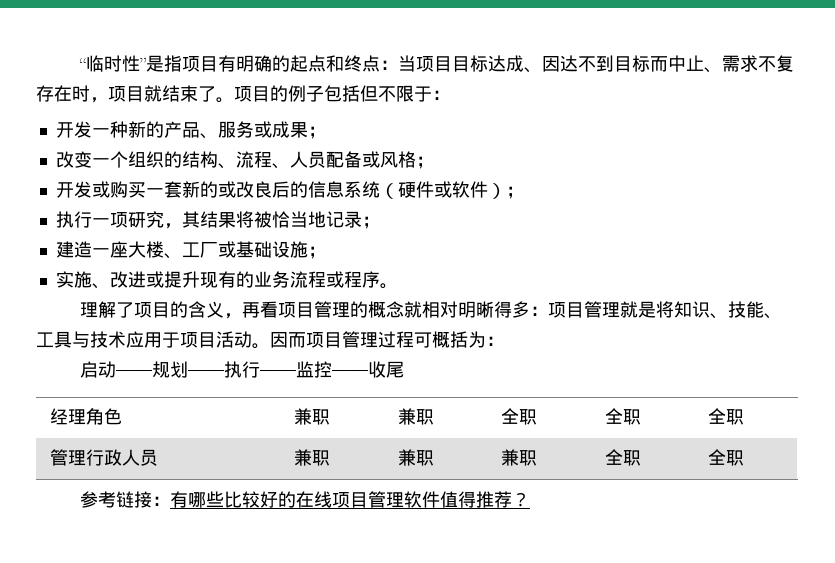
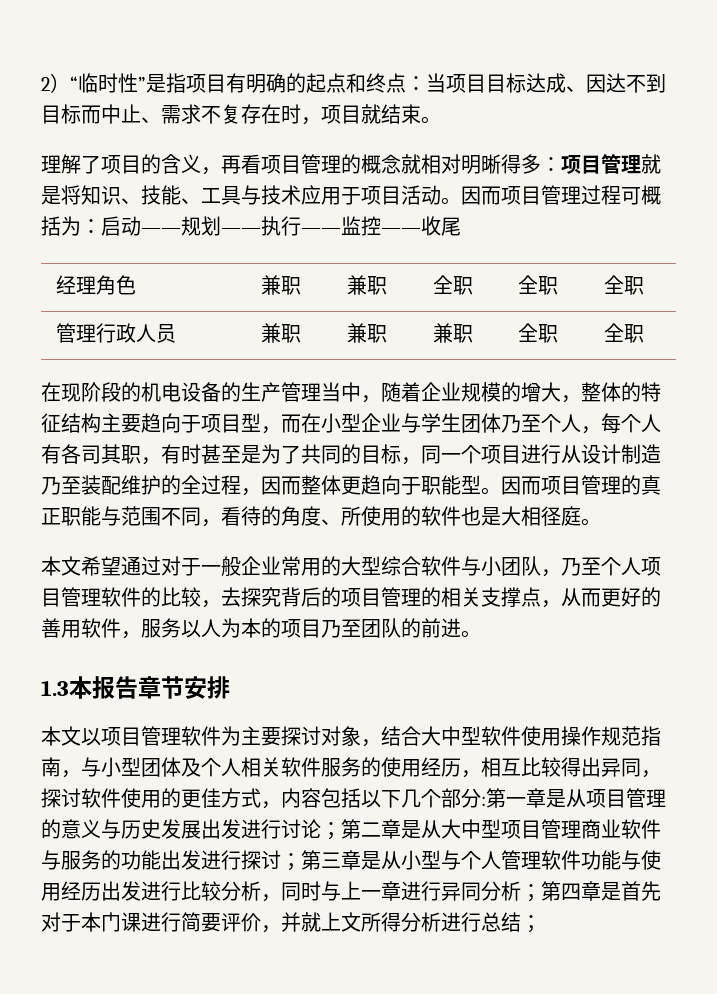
- “临时性”是指项目有明确的起点和终点：当项目目标达成、因达不到目标而中止、需求不复存在时，项目就结束了。项目的例子包括但不限于：
- 开发一种新的产品、服务或成果；
- 改变一个组织的结构、流程、人员配备或风格；
- 开发或购买一套新的或改良后的信息系统（硬件或软件）；
- 执行一项研究，其结果将被恰当地记录；
- 建造一座大楼、工厂或基础设施；
- 实施、改进或提升现有的业务流程或程序。
+ 2）“临时性”是指项目有明确的起点和终点：当项目目标达成、因达不到目标而中止、需求不复存在时，项目就结束。
- 因而项目管理过程可概括为：
- 启动——规划——执行——监控——收尾
+ 因而项目管理过程可概括为：启动——规划——执行——监控——收尾
- 参考链接：有哪些比较好的在线项目管理软件值得推荐？
+ 在现阶段的机电设备的生产管理当中，随着企业规模的增大，整体的特征结构主要趋向于项目型，而在小型企业与学生团体乃至个人，每个人有各司其职，有时甚至是为了共同的目标，同一个项目进行从设计制造乃至装配维护的全过程，因而整体更趋向于职能型。因而项目管理的真正职能与范围不同，看待的角度、所使用的软件也是大相径庭。
+ 本文希望通过对于一般企业常用的大型综合软件与小团队，乃至个人项目管理软件的比较，去探究背后的项目管理的相关支撑点，从而更好的善用软件，服务以人为本的项目乃至团队的前进。
+ 1.3本报告章节安排
+ 本文以项目管理软件为主要探讨对象，结合大中型软件使用操作规范指南，与小型团体及个人相关软件服务的使用经历，相互比较得出异同，探讨软件使用的更佳方式，内容包括以下几个部分:第一章是从项目管理的意义与历史发展出发进行讨论；第二章是从大中型项目管理商业软件与服务的功能出发进行探讨；第三章是从小型与个人管理软件功能与使用经历出发进行比较分析，同时与上一章进行异同分析；第四章是首先对于本门课进行简要评价，并就上文所得分析进行总结；

